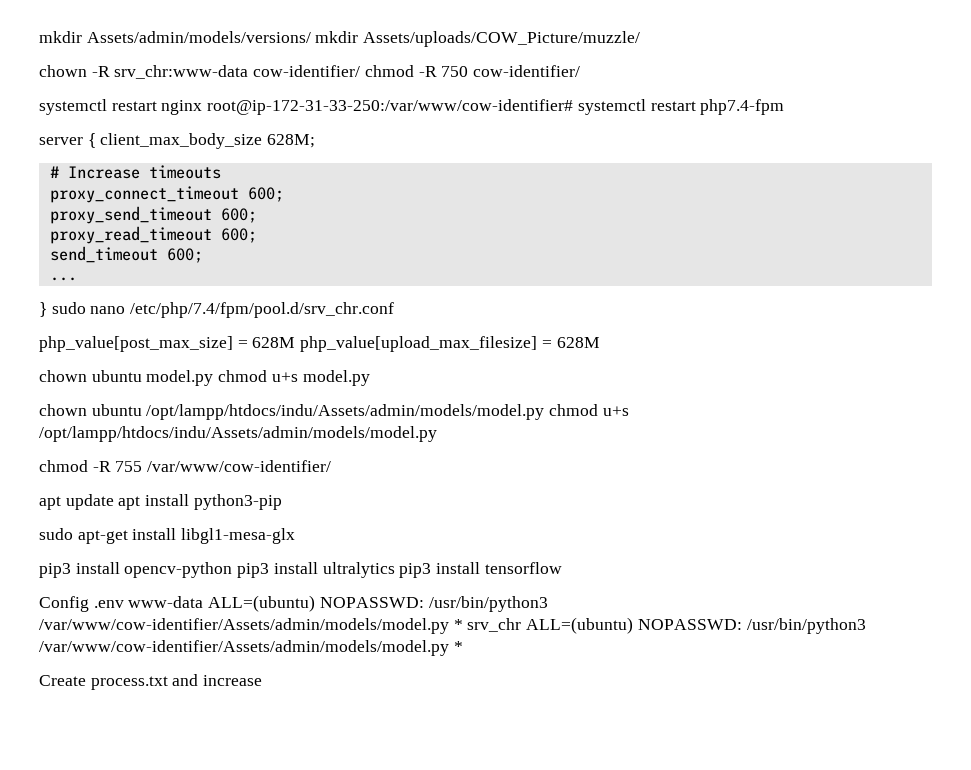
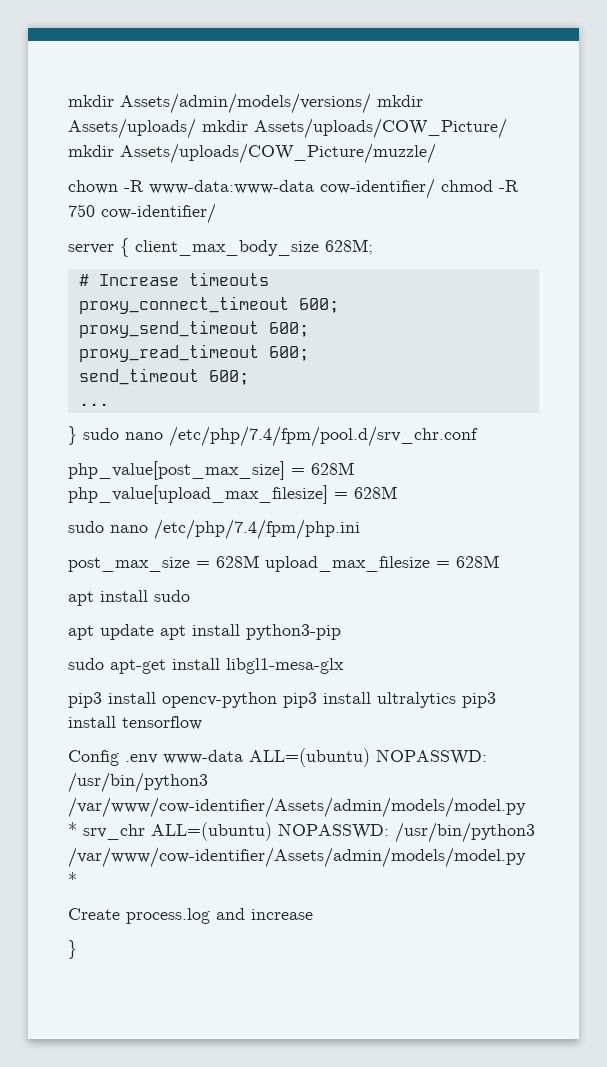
- mkdir Assets/admin/models/versions/ mkdir Assets/uploads/COW_Picture/muzzle/
+ mkdir Assets/admin/models/versions/ mkdir Assets/uploads/ mkdir Assets/uploads/COW_Picture/ mkdir Assets/uploads/COW_Picture/muzzle/
- chown -R srv_chr:www-data cow-identifier/ chmod -R 750 cow-identifier/
+ chown -R www-data:www-data cow-identifier/ chmod -R 750 cow-identifier/
- systemctl restart nginx root@ip-172-31-33-250:/var/www/cow-identifier# systemctl restart php7.4-fpm
- chown ubuntu model.py chmod u+s model.py
- chown ubuntu /opt/lampp/htdocs/indu/Assets/admin/models/model.py chmod u+s /opt/lampp/htdocs/indu/Assets/admin/models/model.py
- chmod -R 755 /var/www/cow-identifier/
+ sudo nano /etc/php/7.4/fpm/php.ini
+ post_max_size = 628M upload_max_filesize = 628M
+ apt install sudo
- Create process.txt and increase
+ Create process.log and increase
+ }

